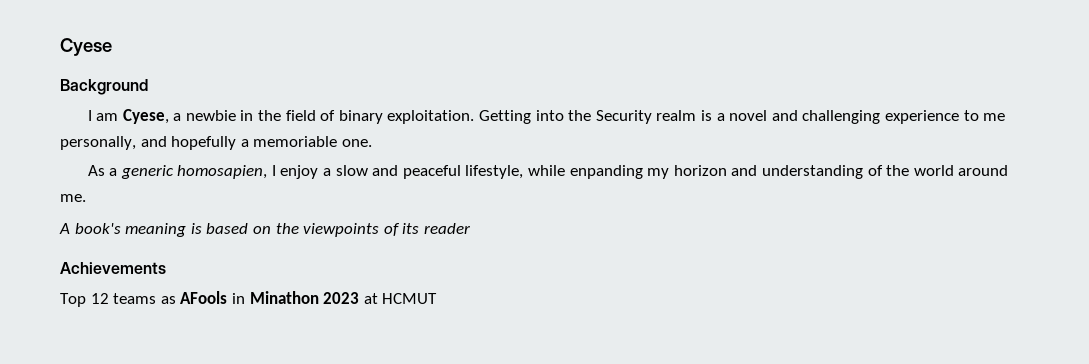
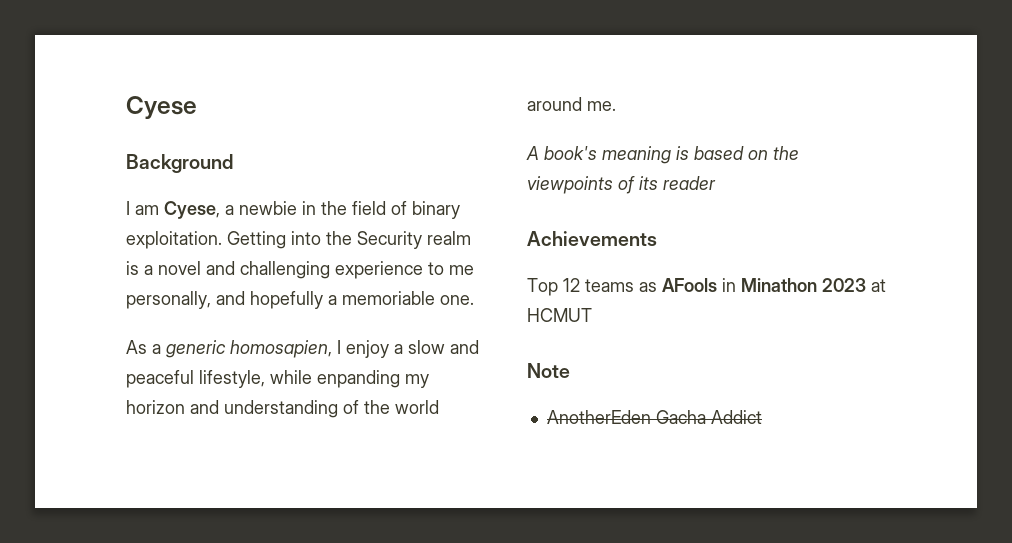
+ Note
+ AnotherEden Gacha Addict

